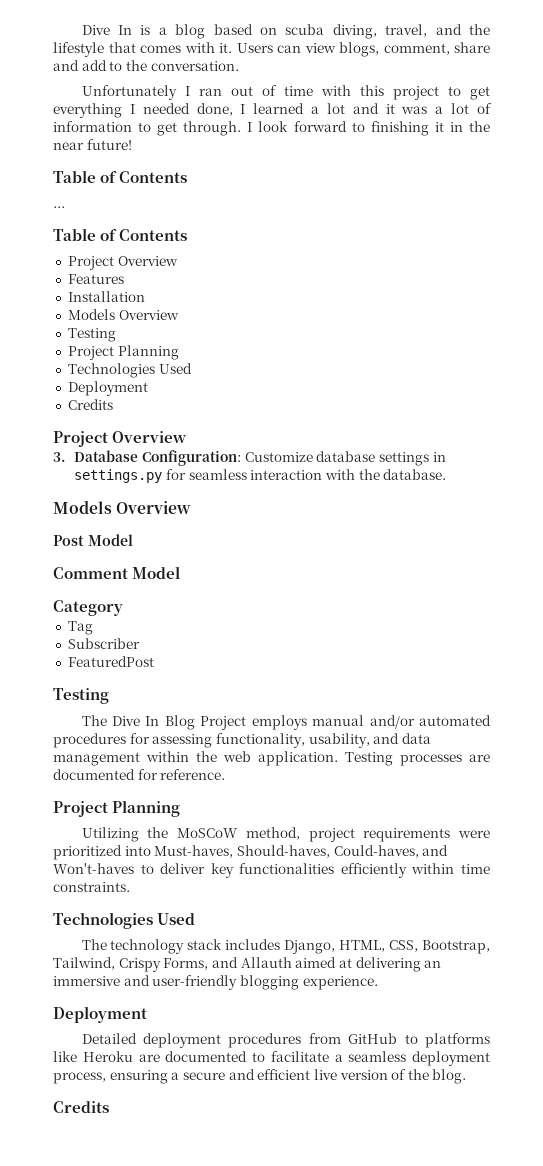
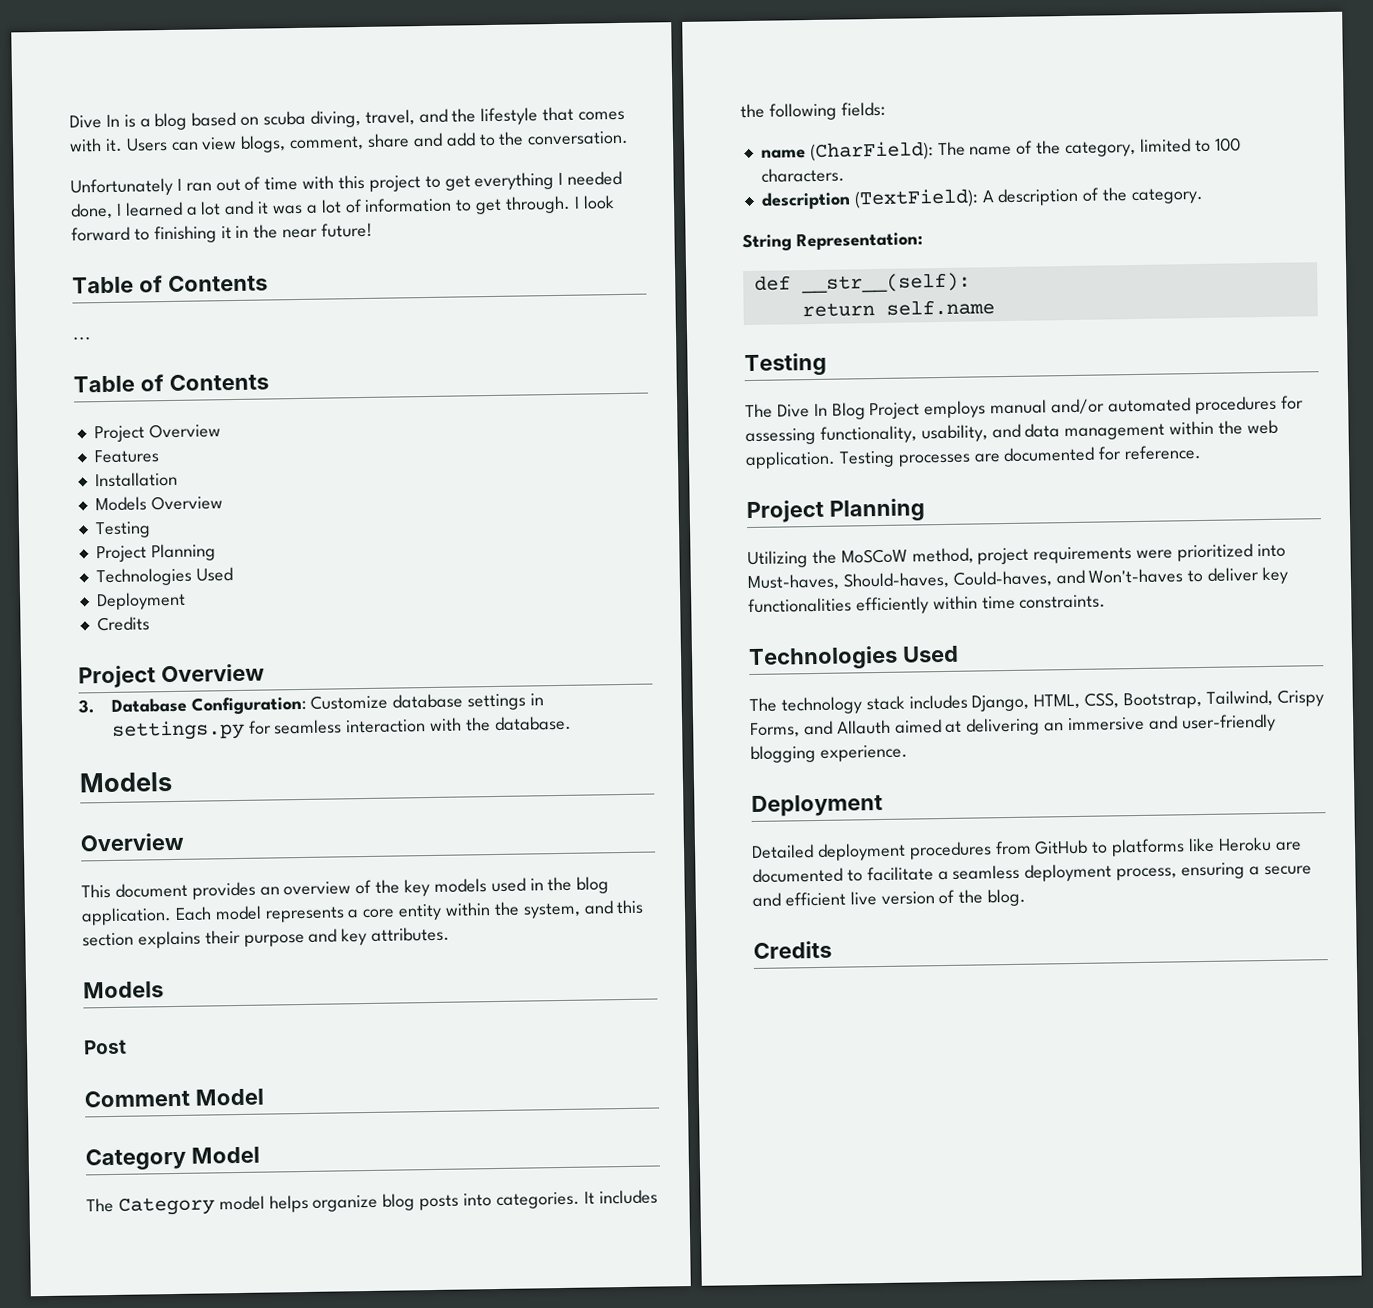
  3. Database Configuration: Customize database settings in settings.py for seamless interaction with the database.
- Models Overview
+ Models
+ Overview
+ This document provides an overview of the key models used in the blog application. Each model represents a core entity within the system, and this section explains their purpose and key attributes.
+ Models
- Post Model
+ Post
- Category
- Tag
- Subscriber
- FeaturedPost
+ Category Model
+ The Category model helps organize blog posts into categories. It includes the following fields:
+ name (CharField): The name of the category, limited to 100 characters.
+ description (TextField): A description of the category.
+ String Representation:
+ def __str__(self):
+ return self.name

